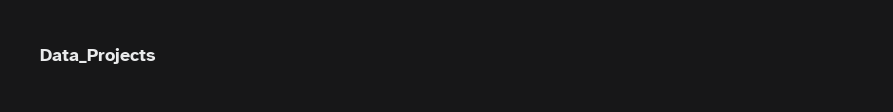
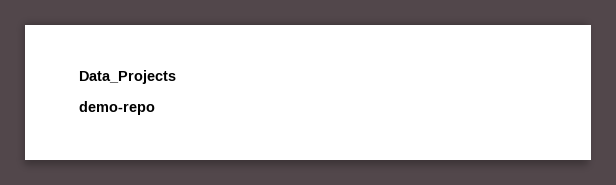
+ demo-repo

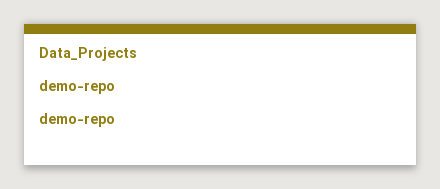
  Data_Projects
+ demo-repo

